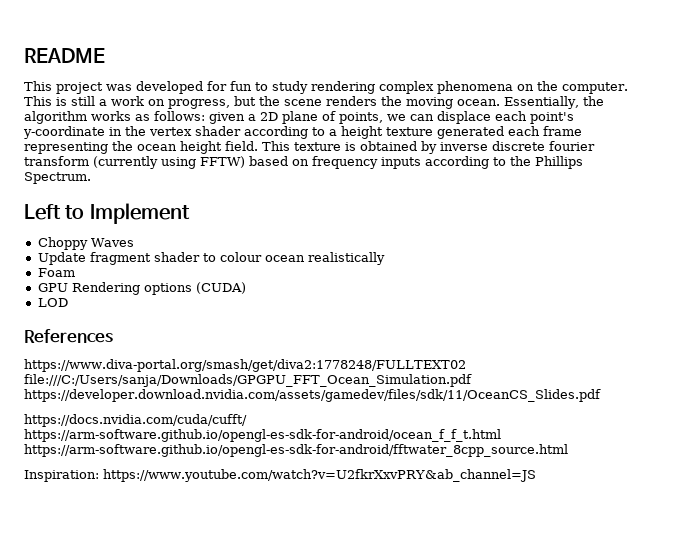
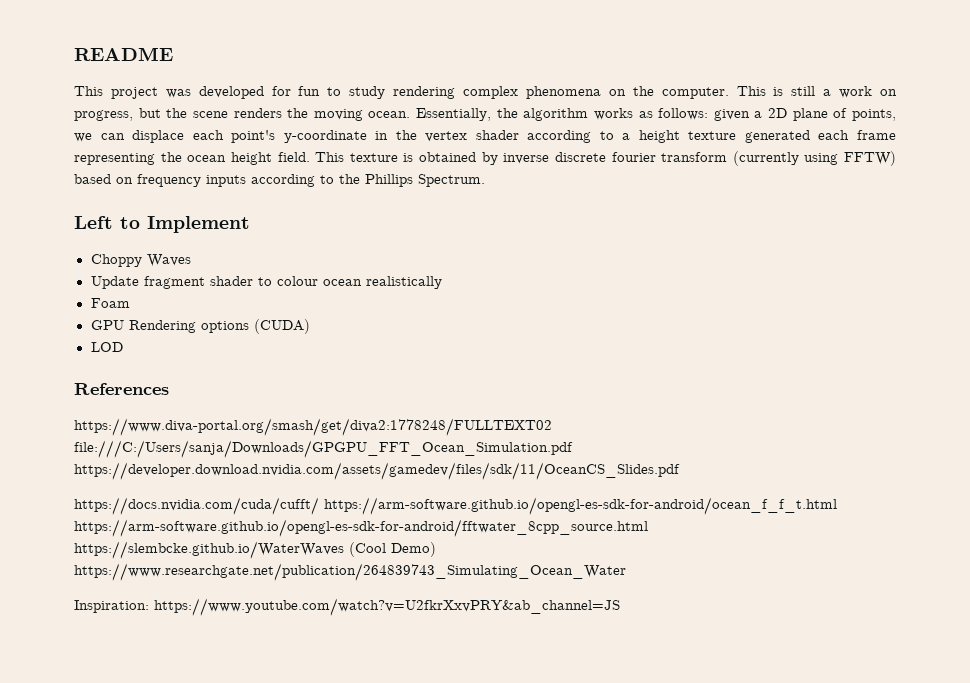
- https://docs.nvidia.com/cuda/cufft/ https://arm-software.github.io/opengl-es-sdk-for-android/ocean_f_f_t.html https://arm-software.github.io/opengl-es-sdk-for-android/fftwater_8cpp_source.html
+ https://docs.nvidia.com/cuda/cufft/ https://arm-software.github.io/opengl-es-sdk-for-android/ocean_f_f_t.html https://arm-software.github.io/opengl-es-sdk-for-android/fftwater_8cpp_source.html https://slembcke.github.io/WaterWaves (Cool Demo) https://www.researchgate.net/publication/264839743_Simulating_Ocean_Water

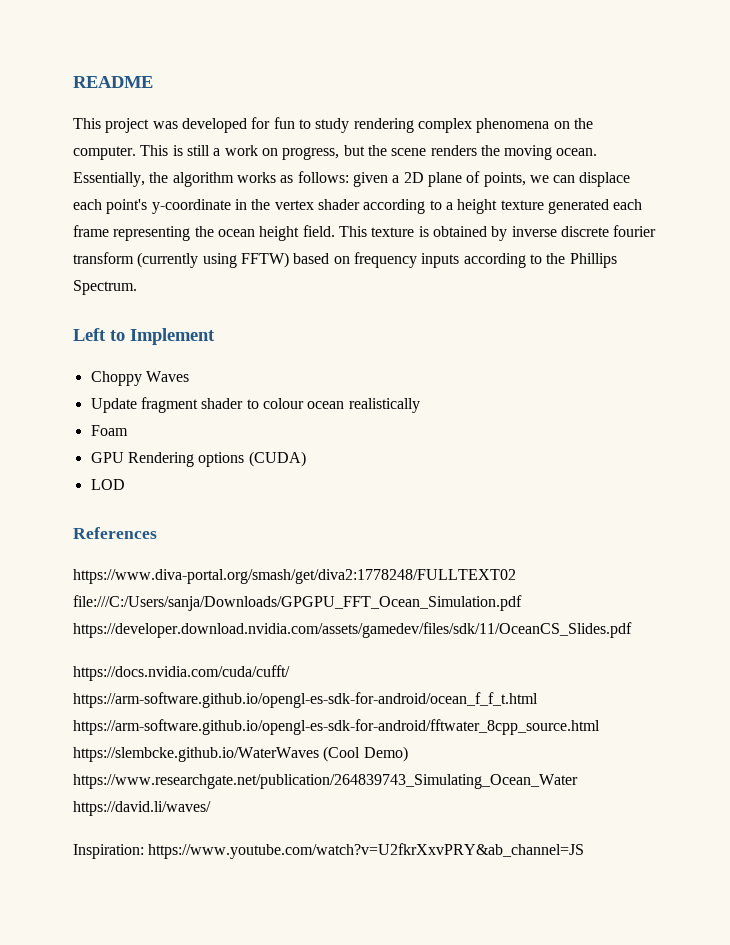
- https://docs.nvidia.com/cuda/cufft/ https://arm-software.github.io/opengl-es-sdk-for-android/ocean_f_f_t.html https://arm-software.github.io/opengl-es-sdk-for-android/fftwater_8cpp_source.html https://slembcke.github.io/WaterWaves (Cool Demo) https://www.researchgate.net/publication/264839743_Simulating_Ocean_Water
+ https://docs.nvidia.com/cuda/cufft/ https://arm-software.github.io/opengl-es-sdk-for-android/ocean_f_f_t.html https://arm-software.github.io/opengl-es-sdk-for-android/fftwater_8cpp_source.html https://slembcke.github.io/WaterWaves (Cool Demo) https://www.researchgate.net/publication/264839743_Simulating_Ocean_Water https://david.li/waves/

